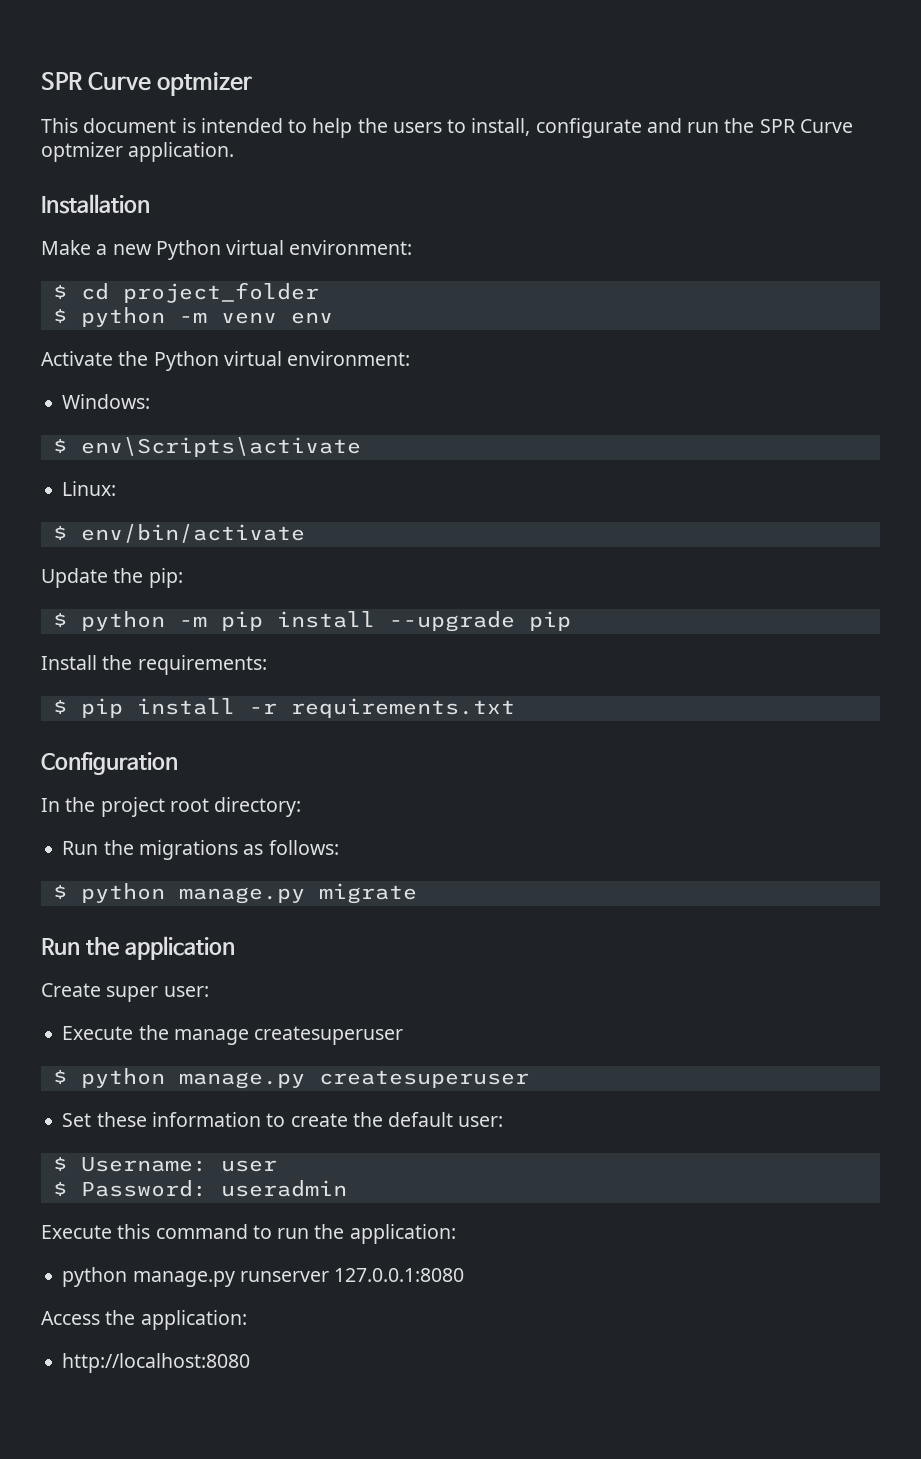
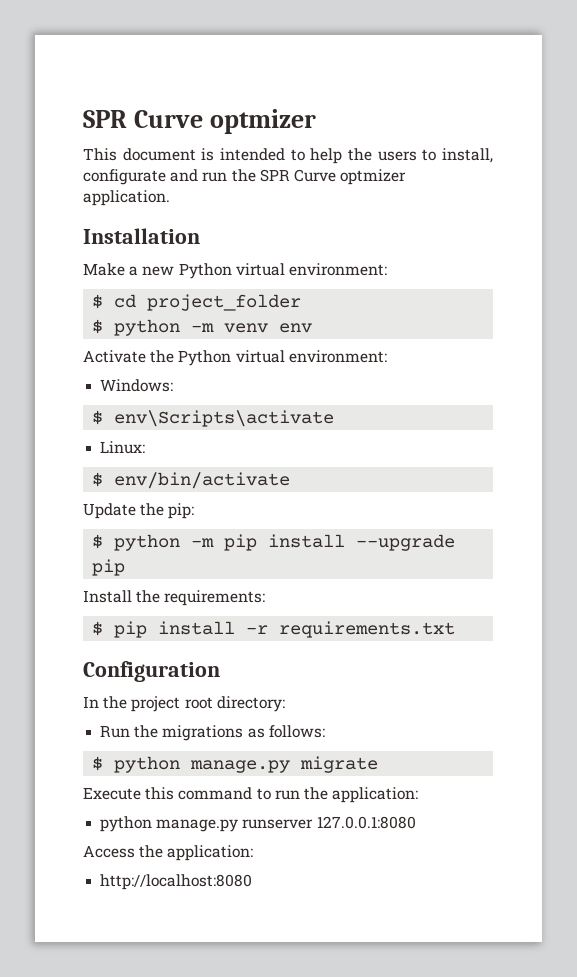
- Run the application
- Create super user:
- Execute the manage createsuperuser
- $ python manage.py createsuperuser
- Set these information to create the default user:
- $ Username: user
- $ Password: useradmin

